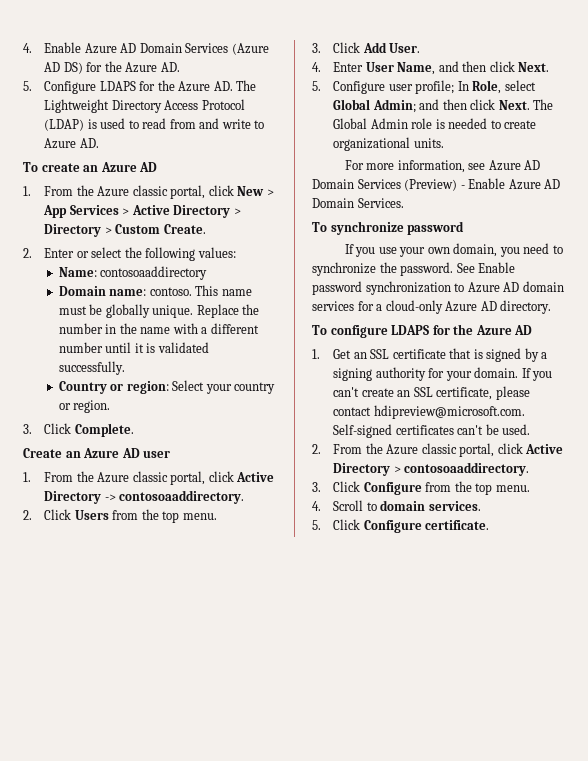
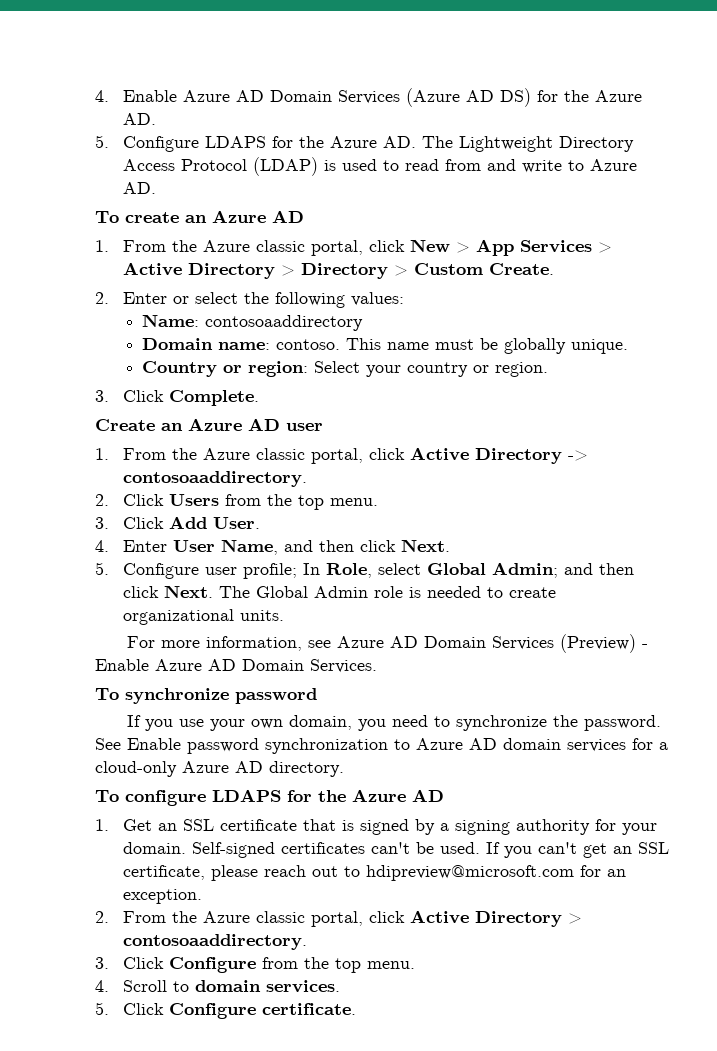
- Replace the number in the name with a different number until it is validated successfully.
- If you can't create an SSL certificate, please contact hdipreview@microsoft.com. Self-signed certificates can't be used.
+ Self-signed certificates can't be used. If you can't get an SSL certificate, please reach out to hdipreview@microsoft.com for an exception.

